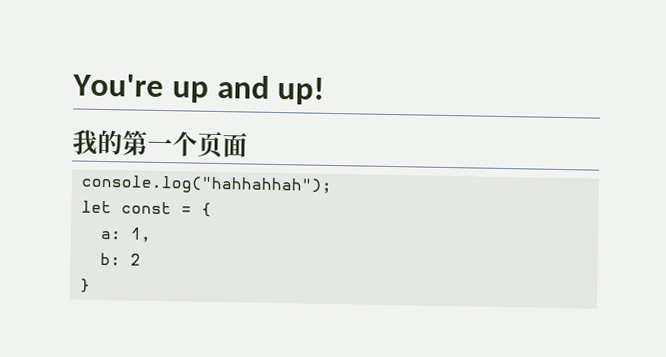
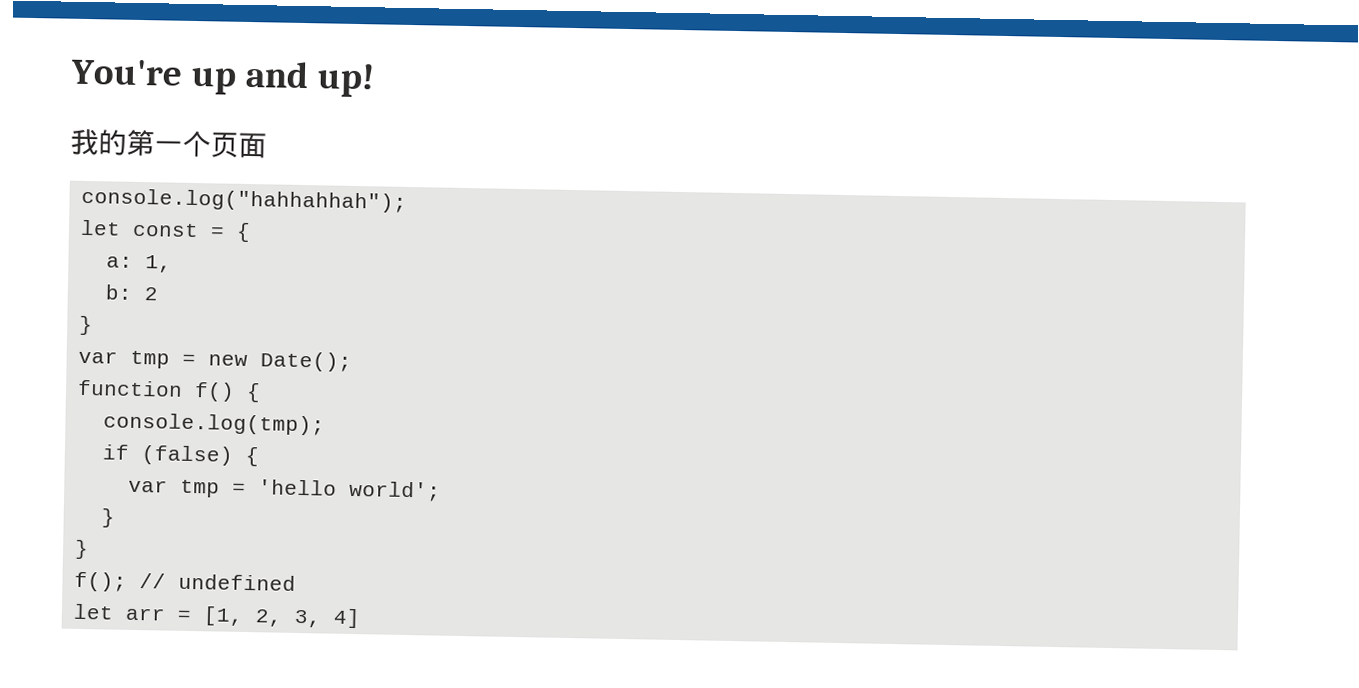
+ var tmp = new Date();
+ function f() {
+ console.log(tmp);
+ if (false) {
+ var tmp = 'hello world';
+ }
+ }
+ f(); // undefined
+ let arr = [1, 2, 3, 4]

